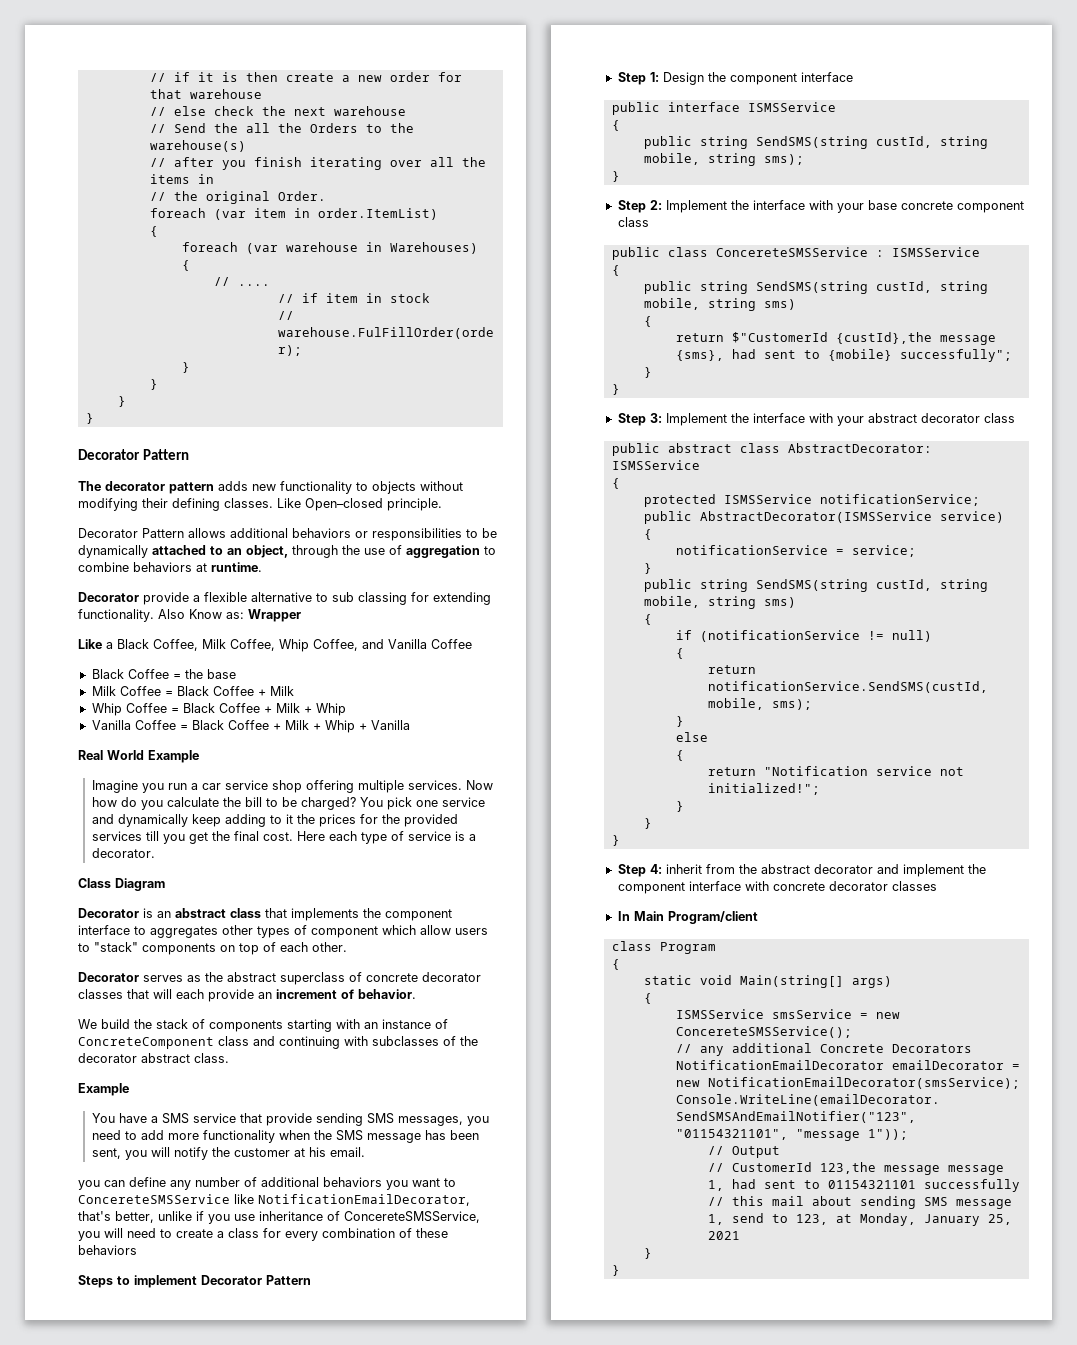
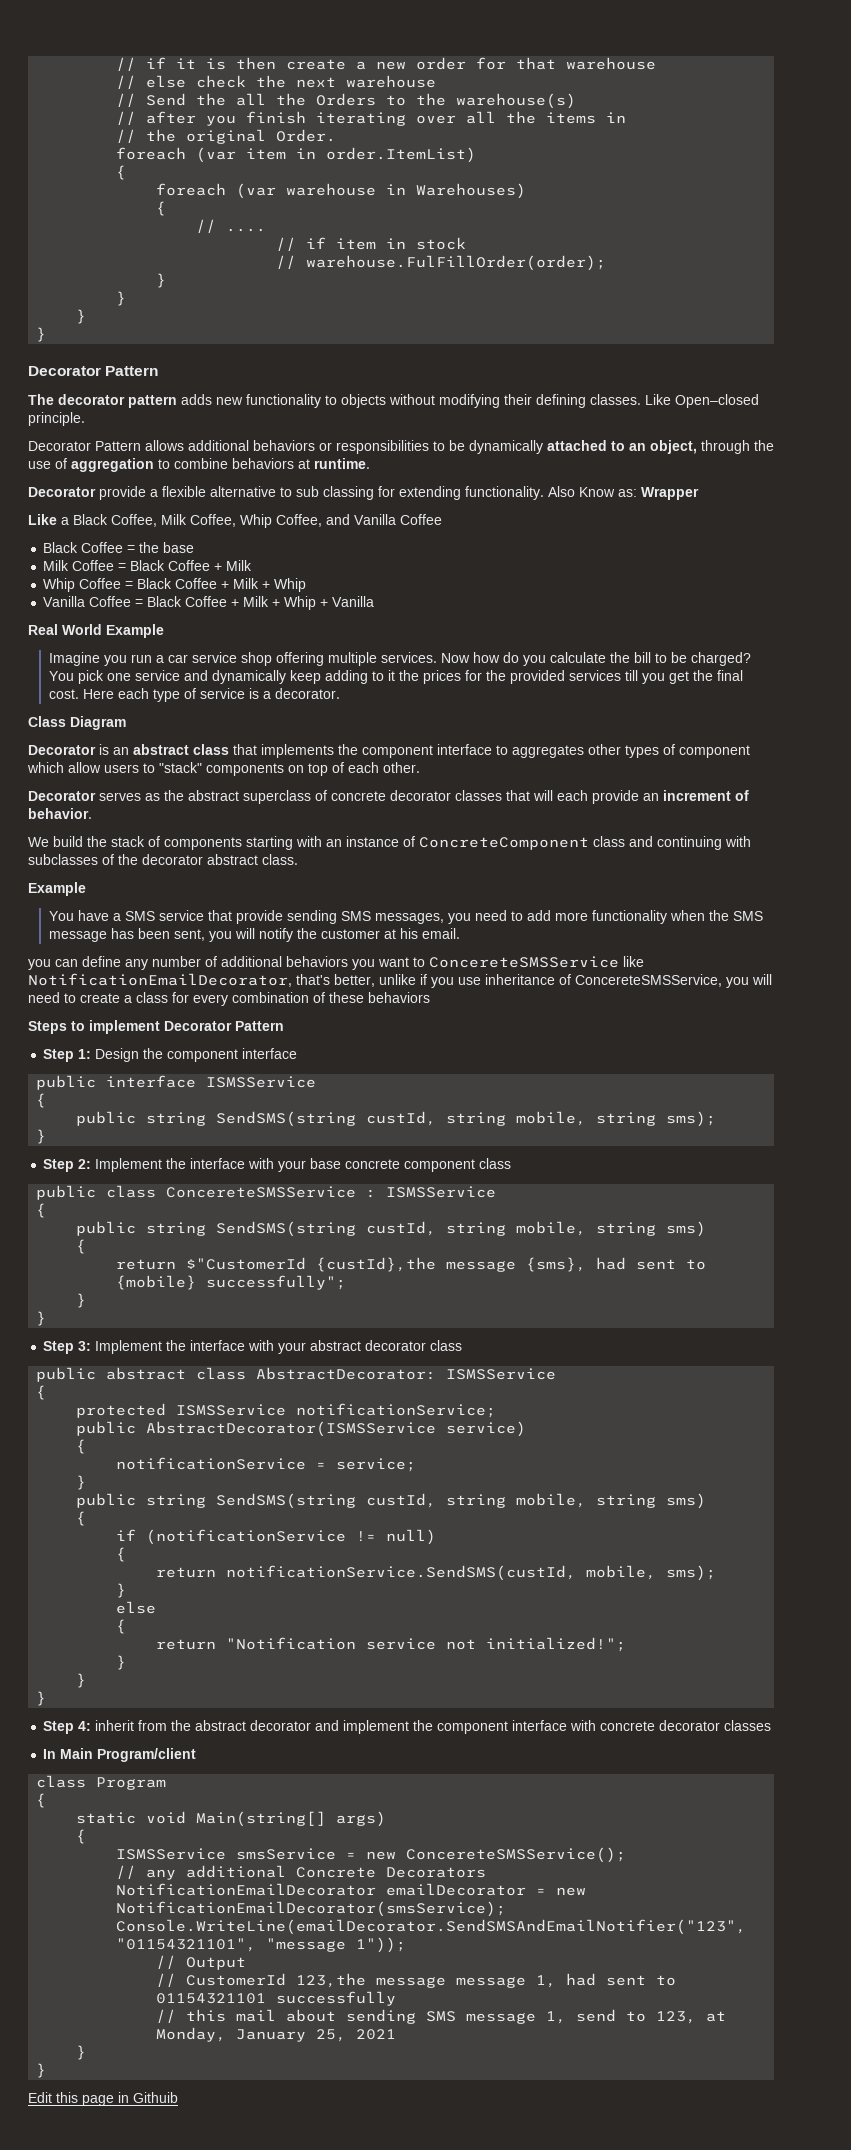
+ Edit this page in Githuib

